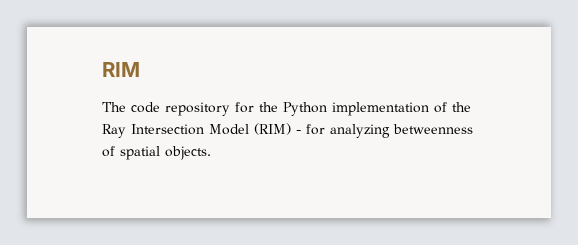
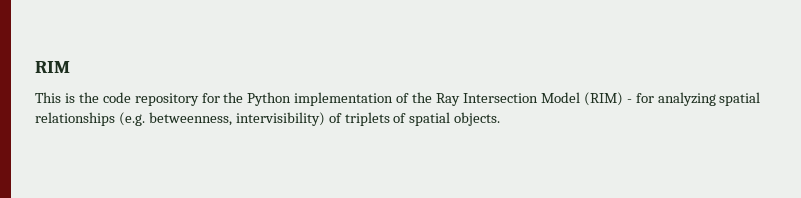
- The code repository for the Python implementation of the Ray Intersection Model (RIM) - for analyzing betweenness of spatial objects.
+ This is the code repository for the Python implementation of the Ray Intersection Model (RIM) - for analyzing spatial relationships (e.g. betweenness, intervisibility) of triplets of spatial objects.

